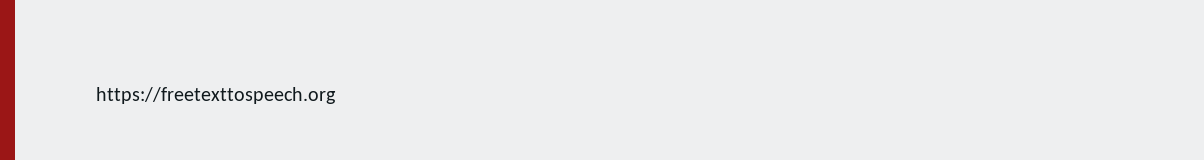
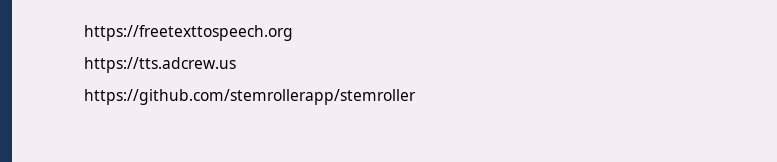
+ https://tts.adcrew.us
+ https://github.com/stemrollerapp/stemroller

